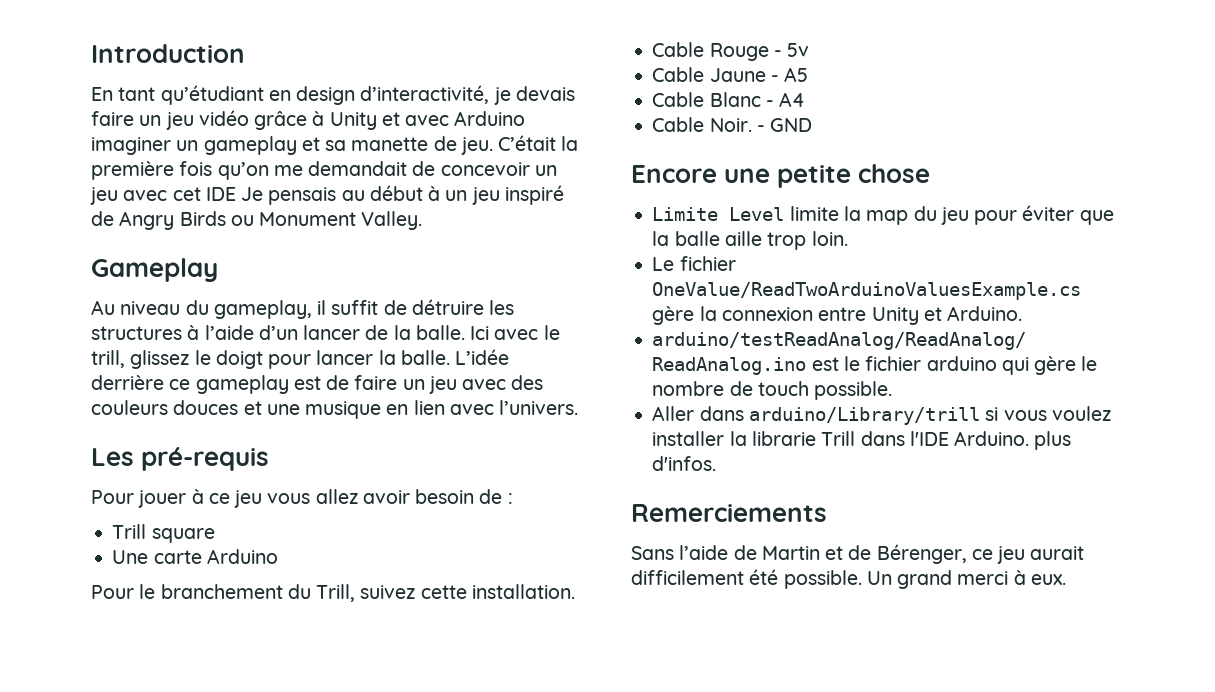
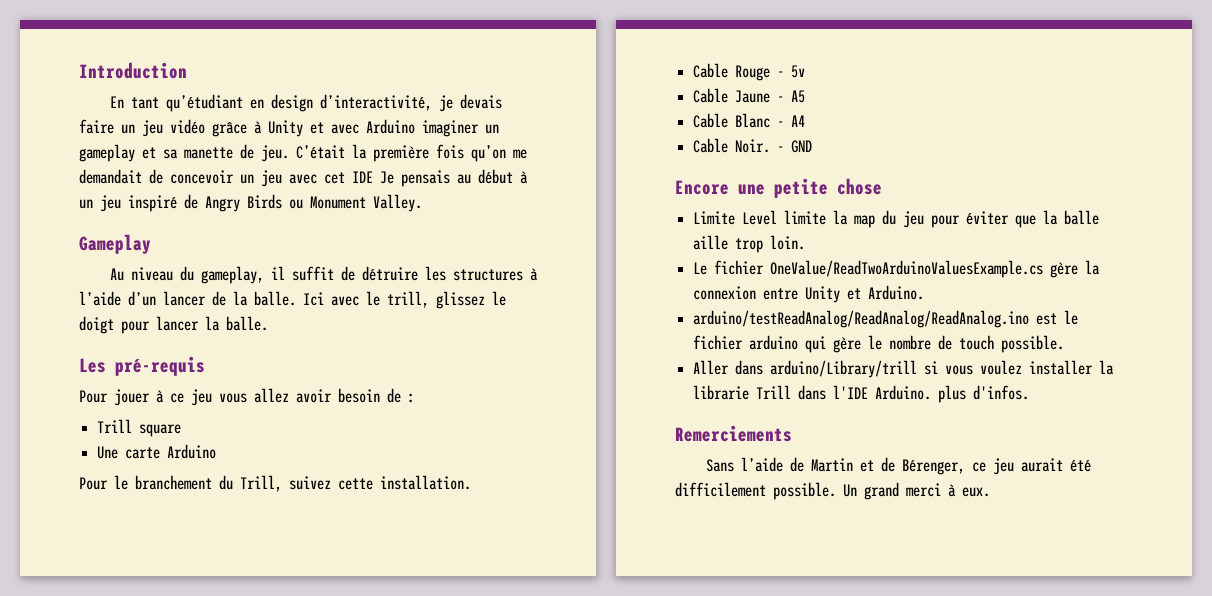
- L’idée derrière ce gameplay est de faire un jeu avec des couleurs douces et une musique en lien avec l’univers.
- Sans l’aide de Martin et de Bérenger, ce jeu aurait difficilement été possible.
+ Sans l’aide de Martin et de Bérenger, ce jeu aurait été difficilement possible.

